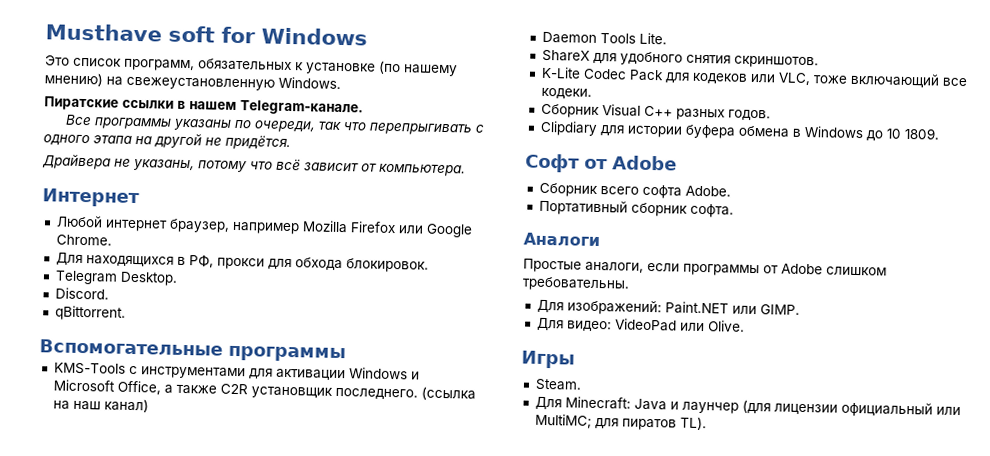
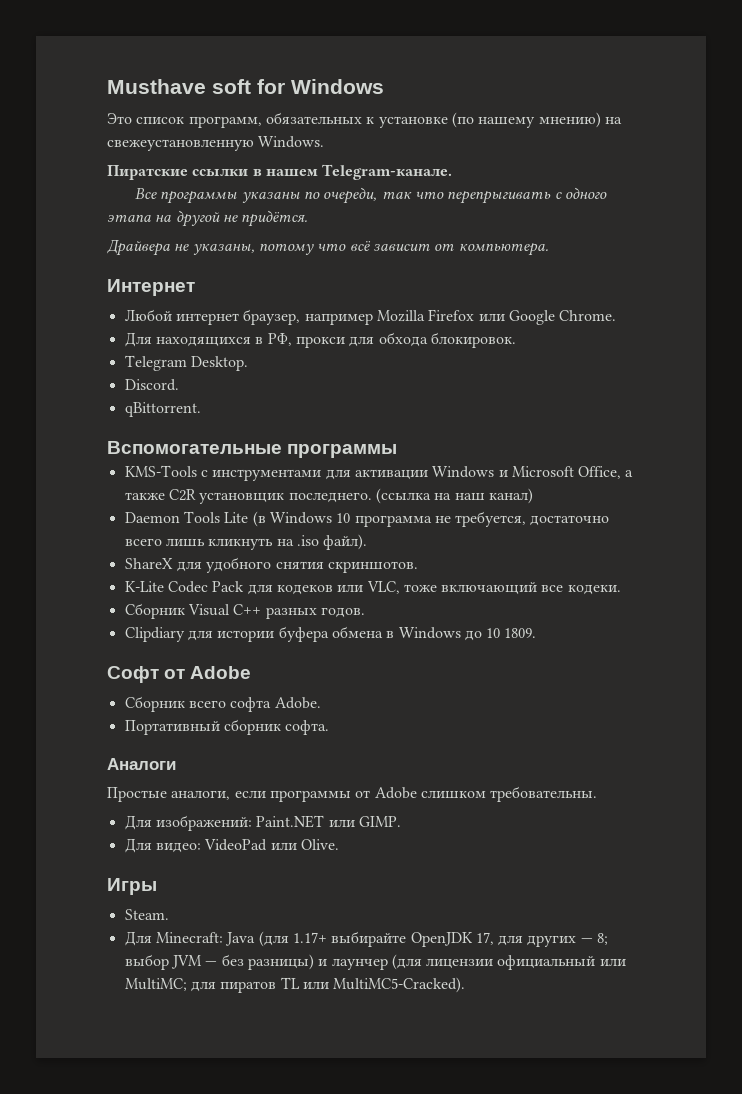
- Daemon Tools Lite.
+ Daemon Tools Lite (в Windows 10 программа не требуется, достаточно всего лишь кликнуть на .iso файл).
- Для Minecraft: Java и лаунчер (для лицензии официальный или MultiMC; для пиратов TL).
+ Для Minecraft: Java (для 1.17+ выбирайте OpenJDK 17, для других — 8; выбор JVM — без разницы) и лаунчер (для лицензии официальный или MultiMC; для пиратов TL или MultiMC5-Cracked).

